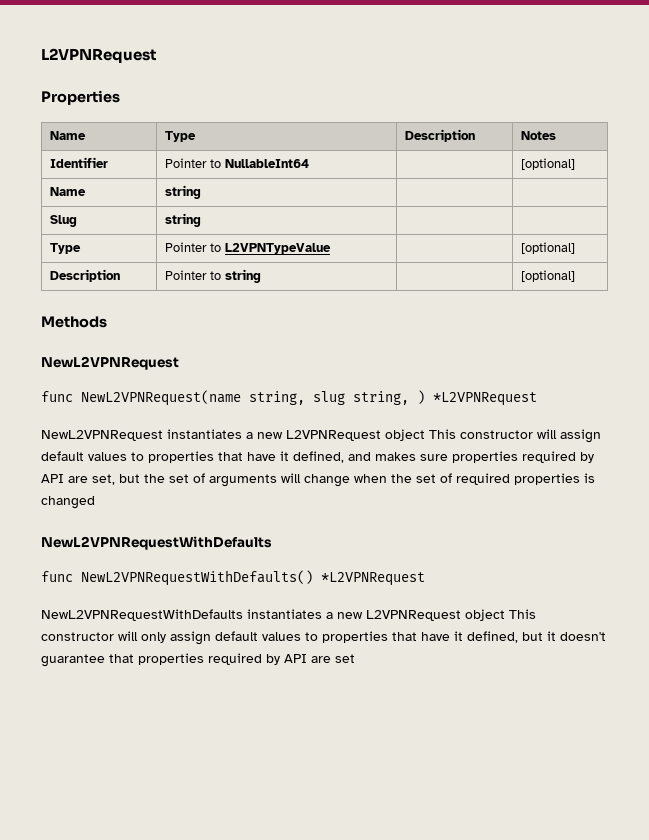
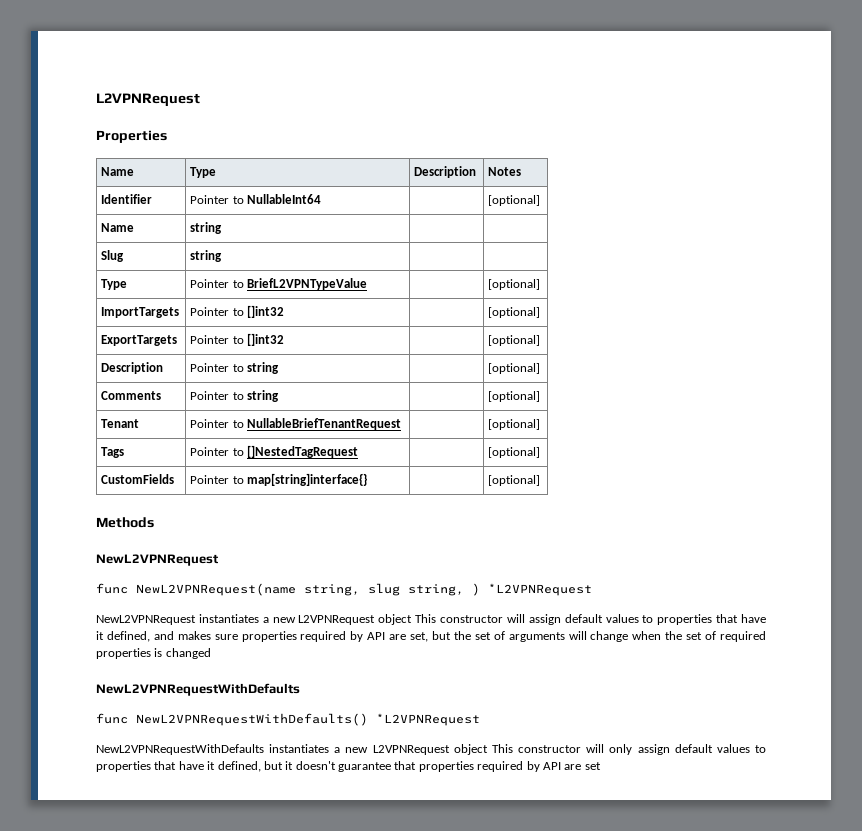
- Type | Pointer to L2VPNTypeValue | | [optional]
+ Type | Pointer to BriefL2VPNTypeValue | | [optional]
+ ImportTargets | Pointer to []int32 | | [optional]
+ ExportTargets | Pointer to []int32 | | [optional]
+ Comments | Pointer to string | | [optional]
+ Tenant | Pointer to NullableBriefTenantRequest | | [optional]
+ Tags | Pointer to []NestedTagRequest | | [optional]
+ CustomFields | Pointer to map[string]interface{} | | [optional]

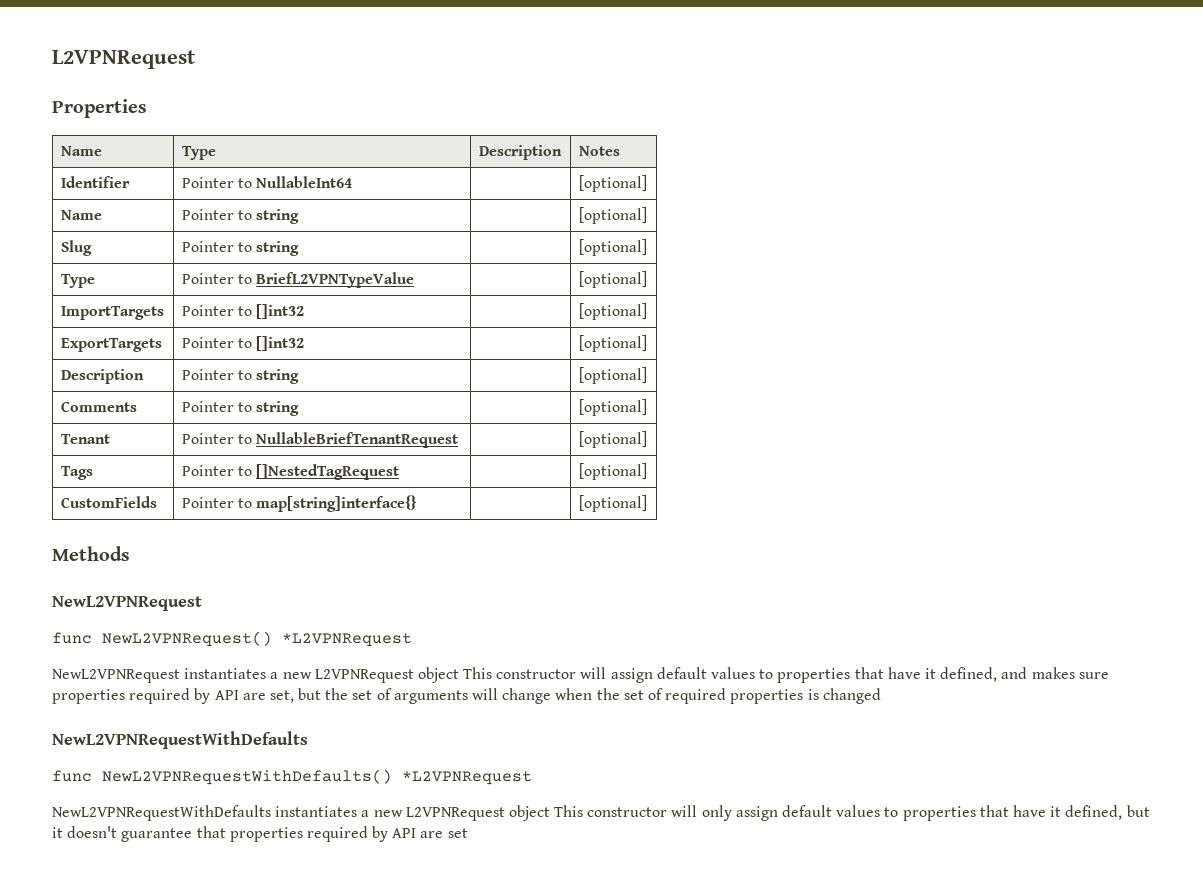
- Name | string | |
+ Name | Pointer to string | | [optional]
- Slug | string | |
+ Slug | Pointer to string | | [optional]
- func NewL2VPNRequest(name string, slug string, ) *L2VPNRequest
+ func NewL2VPNRequest() *L2VPNRequest

